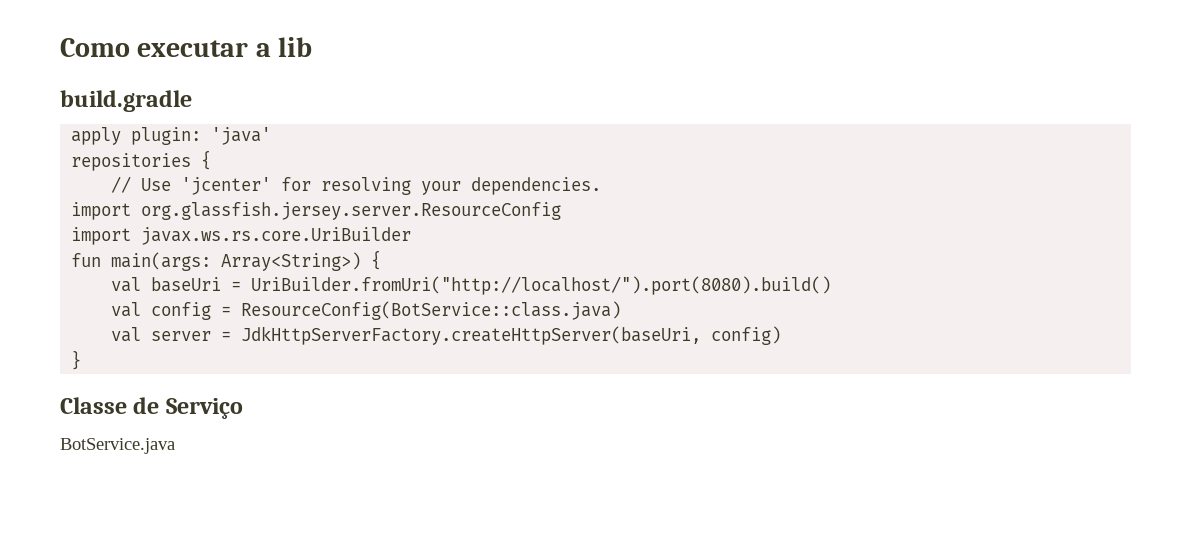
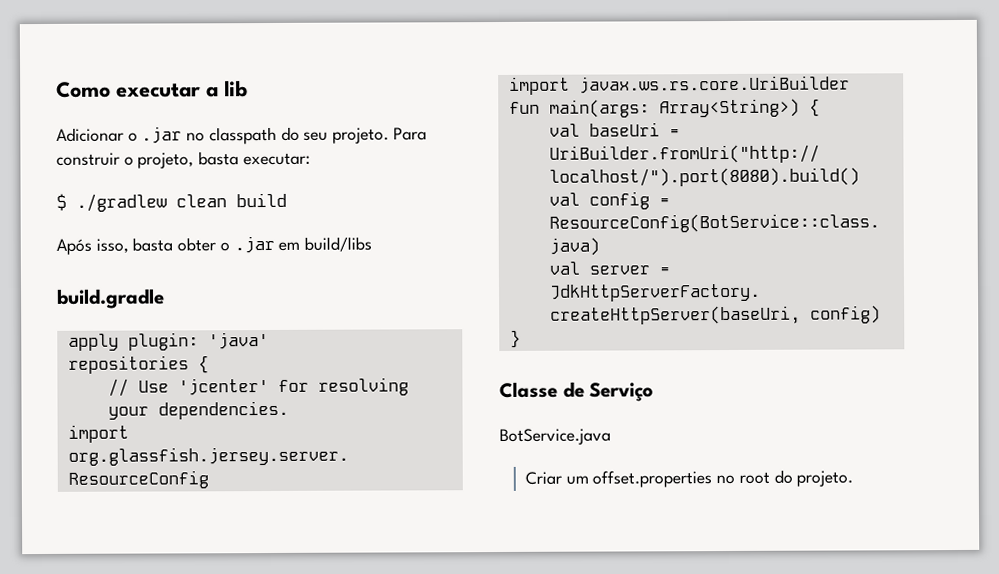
+ Adicionar o .jar no classpath do seu projeto. Para construir o projeto, basta executar:
+ $ ./gradlew clean build
+ Após isso, basta obter o .jar em build/libs
+ Criar um offset.properties no root do projeto.

